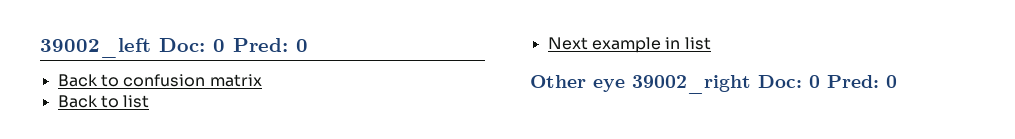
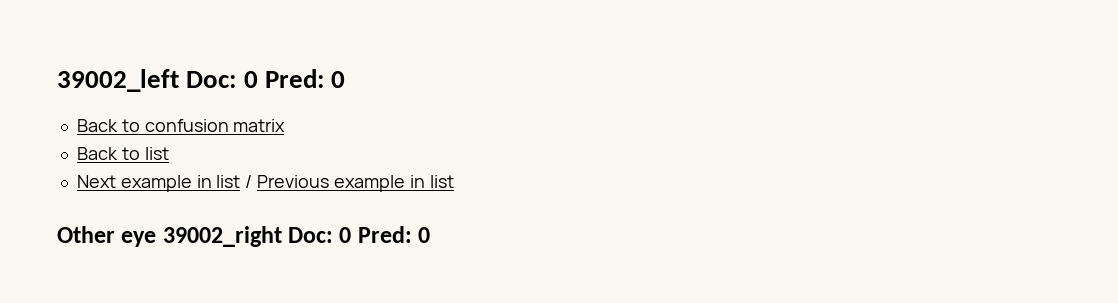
- Next example in list
+ Next example in list / Previous example in list

